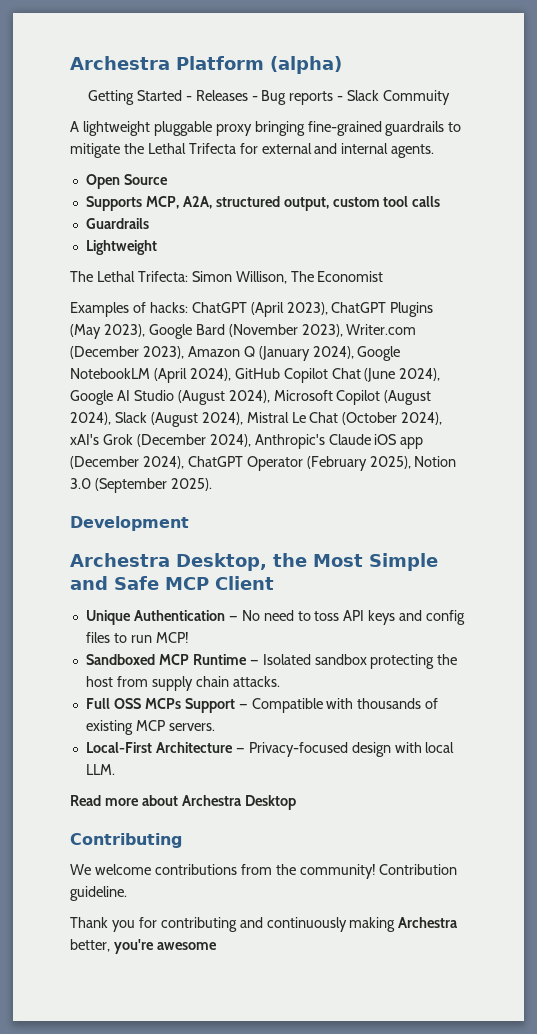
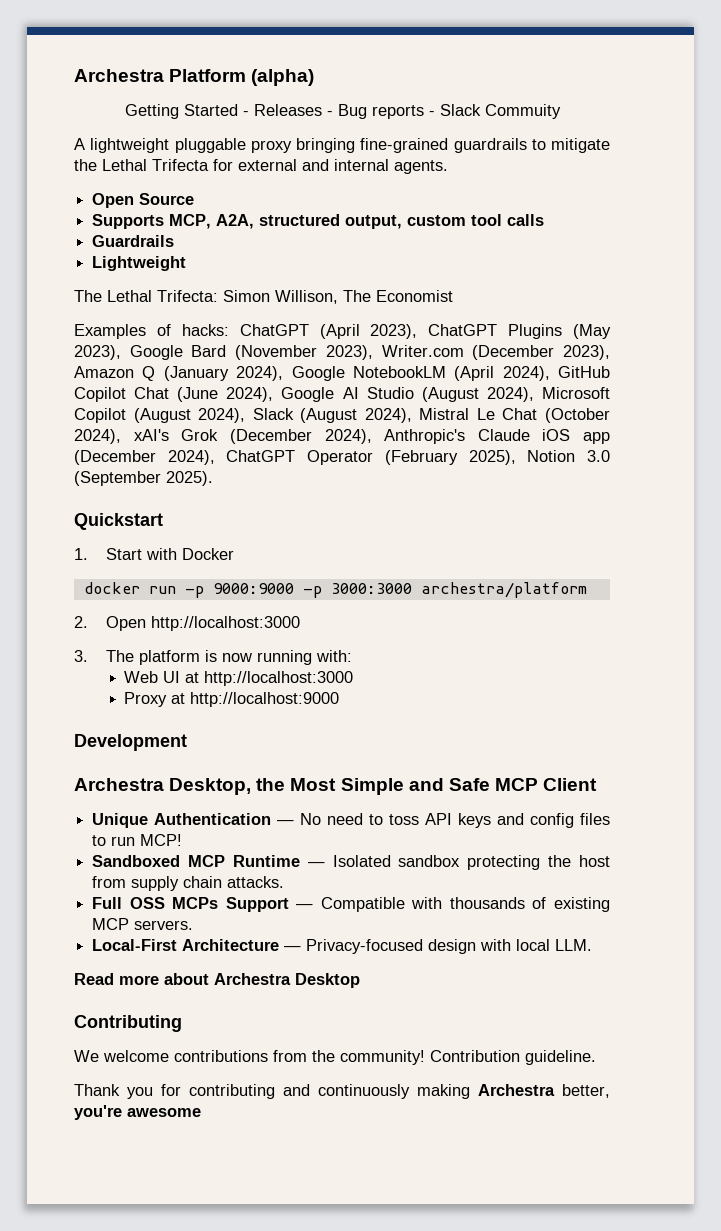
+ Quickstart
+ 1. Start with Docker
+ docker run -p 9000:9000 -p 3000:3000 archestra/platform
+ 2. Open http://localhost:3000
+ 3. The platform is now running with:
+ Web UI at http://localhost:3000
+ Proxy at http://localhost:9000

